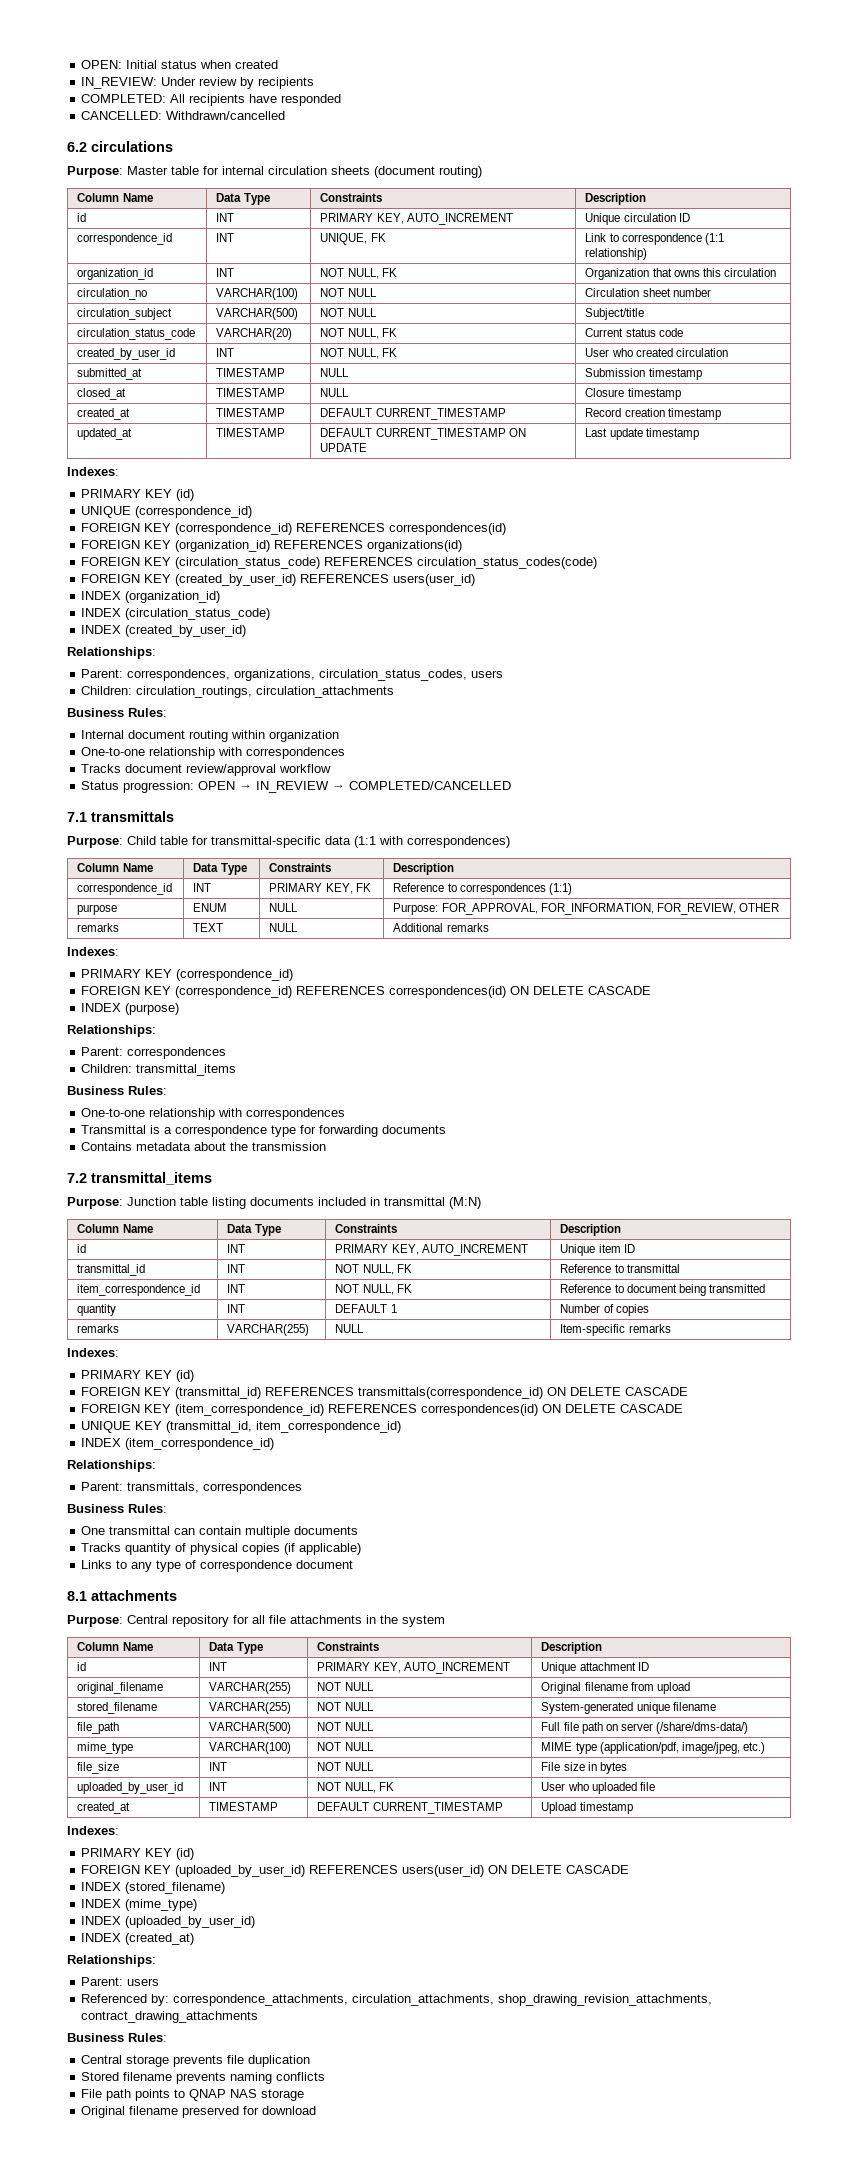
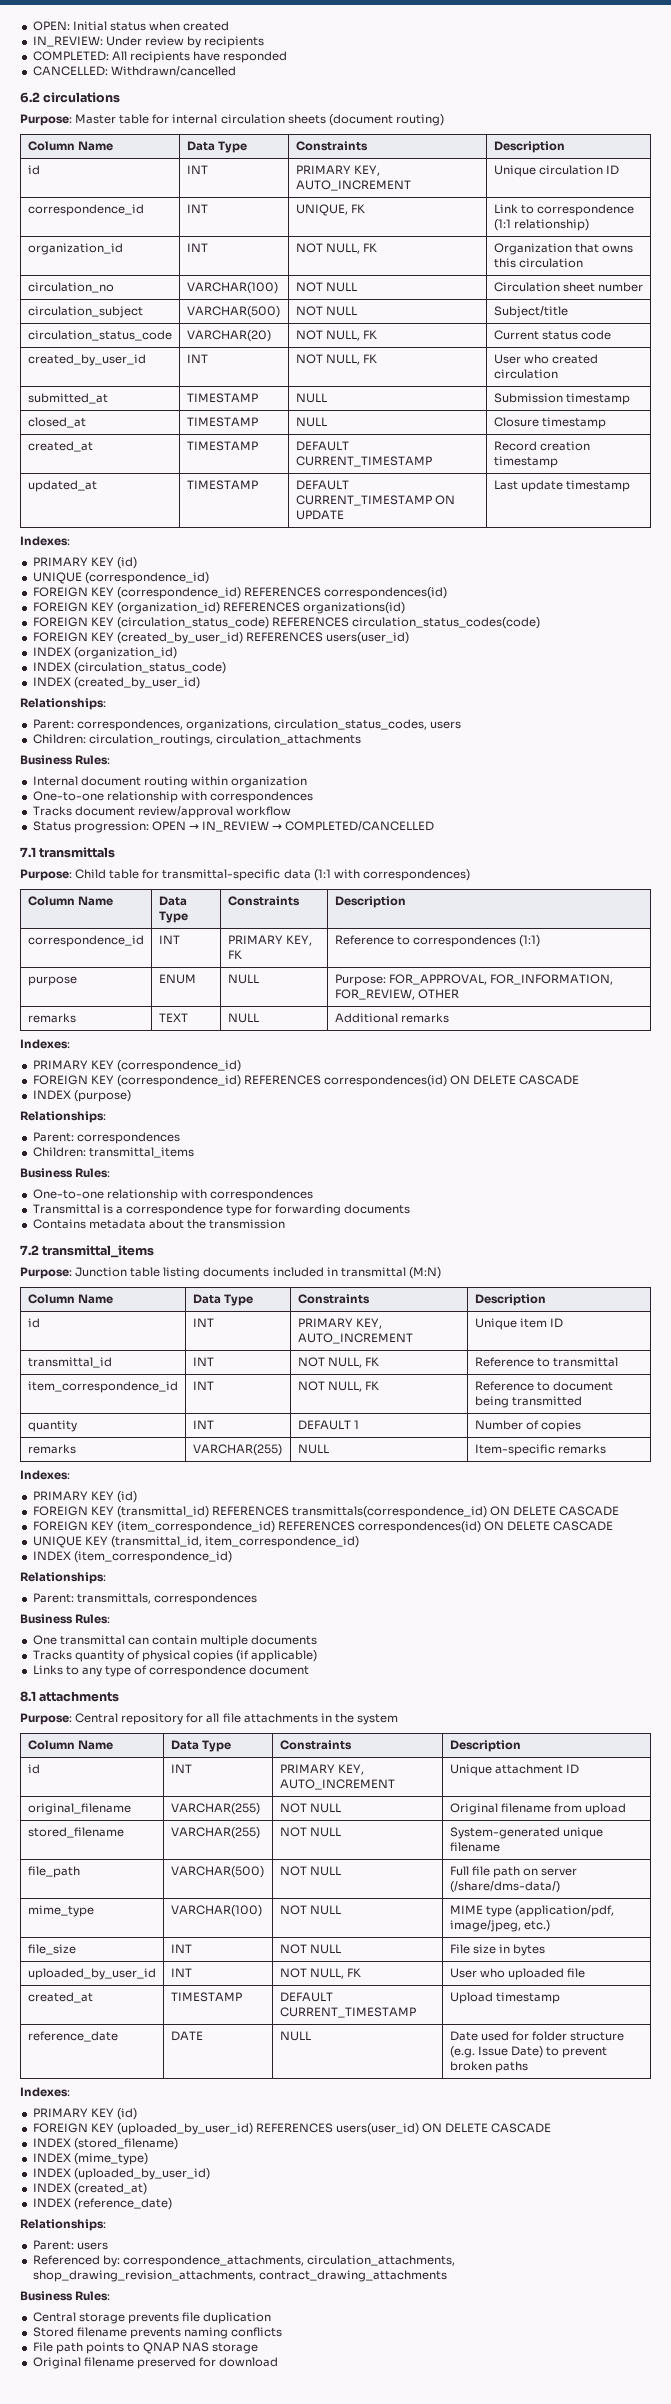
+ reference_date | DATE | NULL | Date used for folder structure (e.g. Issue Date) to prevent broken paths
+ INDEX (reference_date)

